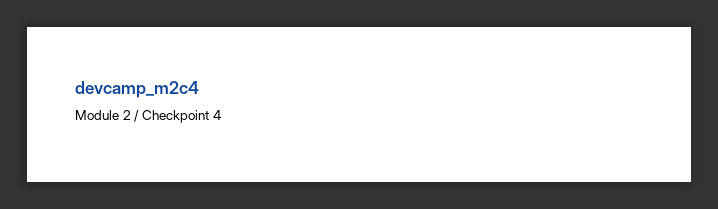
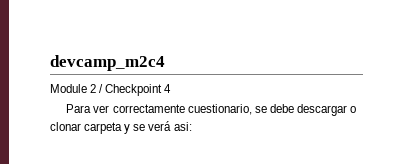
+ Para ver correctamente cuestionario, se debe descargar o clonar carpeta y se verá asi:

